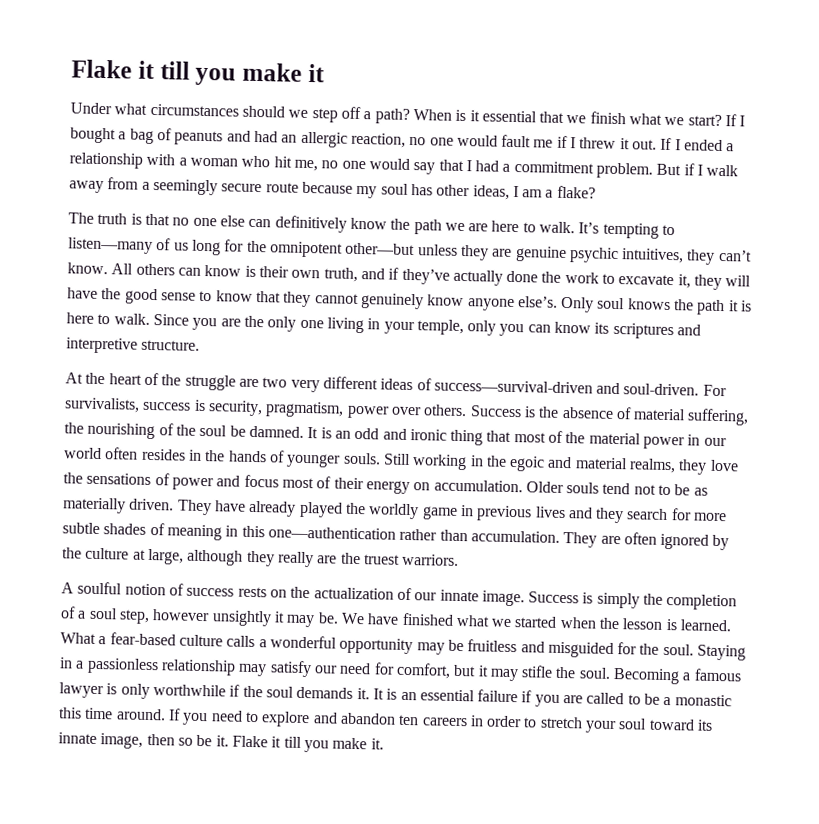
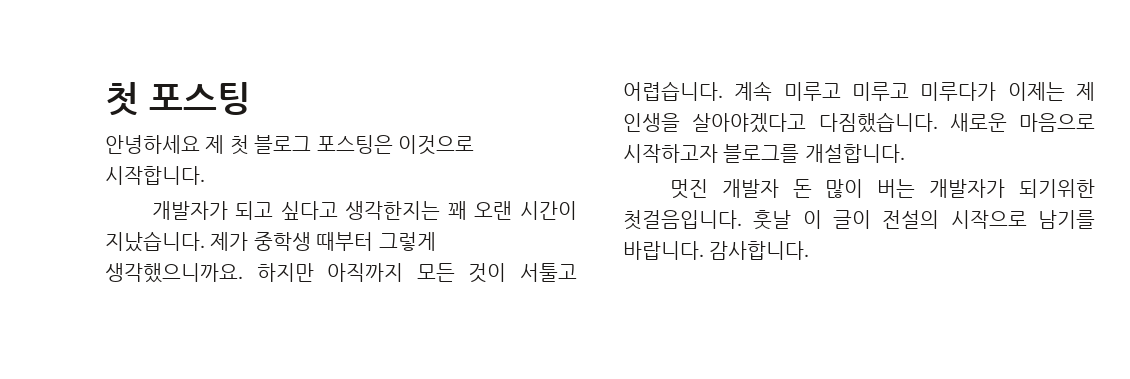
- Flake it till you make it
- Under what circumstances should we step off a path? When is it essential that we finish what we start? If I bought a bag of peanuts and had an allergic reaction, no one would fault me if I threw it out. If I ended a relationship with a woman who hit me, no one would say that I had a commitment problem. But if I walk away from a seemingly secure route because my soul has other ideas, I am a flake?
- The truth is that no one else can definitively know the path we are here to walk. It’s tempting to listen—many of us long for the omnipotent other—but unless they are genuine psychic intuitives, they can’t know. All others can know is their own truth, and if they’ve actually done the work to excavate it, they will have the good sense to know that they cannot genuinely know anyone else’s. Only soul knows the path it is here to walk. Since you are the only one living in your temple, only you can know its scriptures and interpretive structure.
- At the heart of the struggle are two very different ideas of success—survival-driven and soul-driven. For survivalists, success is security, pragmatism, power over others. Success is the absence of material suffering, the nourishing of the soul be damned. It is an odd and ironic thing that most of the material power in our world often resides in the hands of younger souls. Still working in the egoic and material realms, they love the sensations of power and focus most of their energy on accumulation. Older souls tend not to be as materially driven. They have already played the worldly game in previous lives and they search for more subtle shades of meaning in this one—authentication rather than accumulation. They are often ignored by the culture at large, although they really are the truest warriors.
- A soulful notion of success rests on the actualization of our innate image. Success is simply the completion of a soul step, however unsightly it may be. We have finished what we started when the lesson is learned. What a fear-based culture calls a wonderful opportunity may be fruitless and misguided for the soul. Staying in a passionless relationship may satisfy our need for comfort, but it may stifle the soul. Becoming a famous lawyer is only worthwhile if the soul demands it. It is an essential failure if you are called to be a monastic this time around. If you need to explore and abandon ten careers in order to stretch your soul toward its innate image, then so be it. Flake it till you make it.
+ 첫 포스팅
+ 안녕하세요 제 첫 블로그 포스팅은 이것으로 시작합니다.
+ 개발자가 되고 싶다고 생각한지는 꽤 오랜 시간이 지났습니다. 제가 중학생 때부터 그렇게 생각했으니까요. 하지만 아직까지 모든 것이 서툴고 어렵습니다. 계속 미루고 미루고 미루다가 이제는 제 인생을 살아야겠다고 다짐했습니다. 새로운 마음으로 시작하고자 블로그를 개설합니다.
+ 멋진 개발자 돈 많이 버는 개발자가 되기위한 첫걸음입니다. 훗날 이 글이 전설의 시작으로 남기를 바랍니다. 감사합니다.

